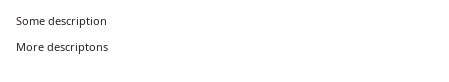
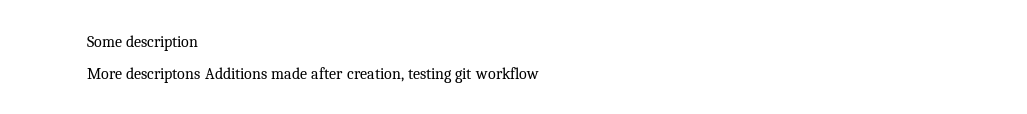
- More descriptons
+ More descriptons Additions made after creation, testing git workflow

